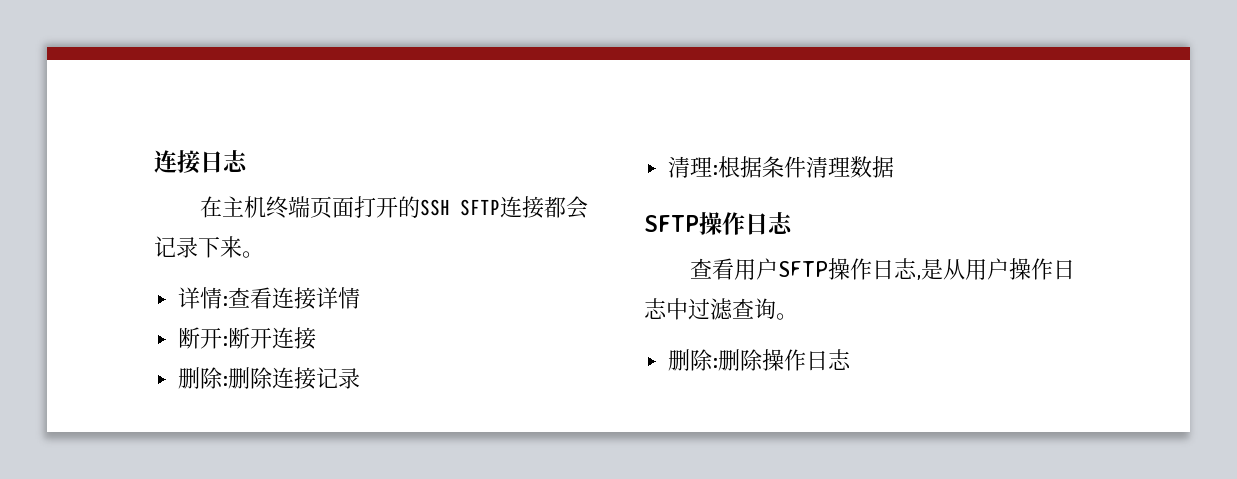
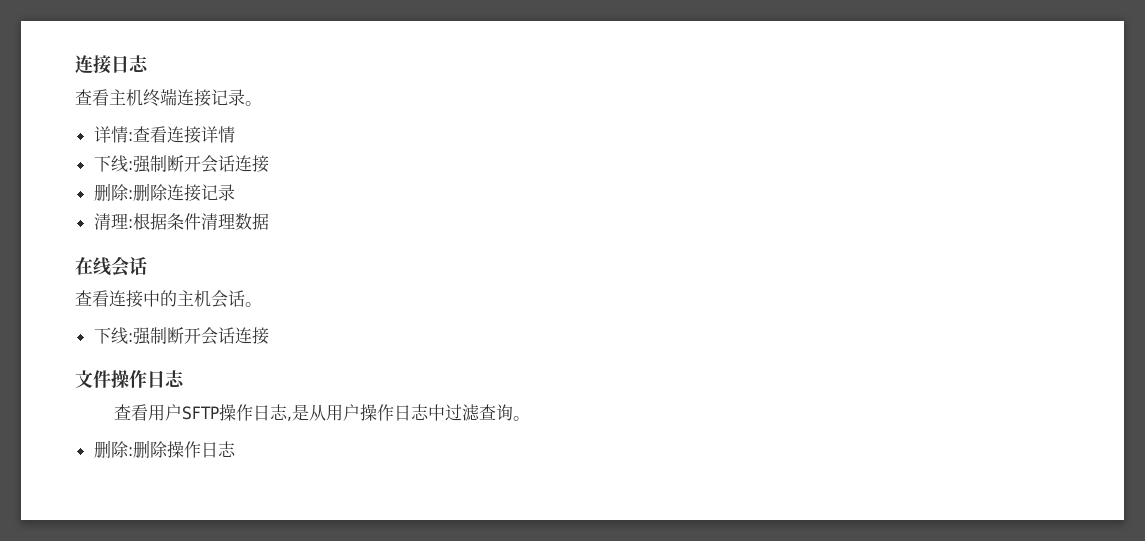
- 在主机终端页面打开的SSH SFTP连接都会记录下来。
+ 查看主机终端连接记录。
  详情:查看连接详情
- 断开:断开连接
+ 下线:强制断开会话连接
  清理:根据条件清理数据
- SFTP操作日志
+ 在线会话
+ 查看连接中的主机会话。
+ 下线:强制断开会话连接
+ 文件操作日志

